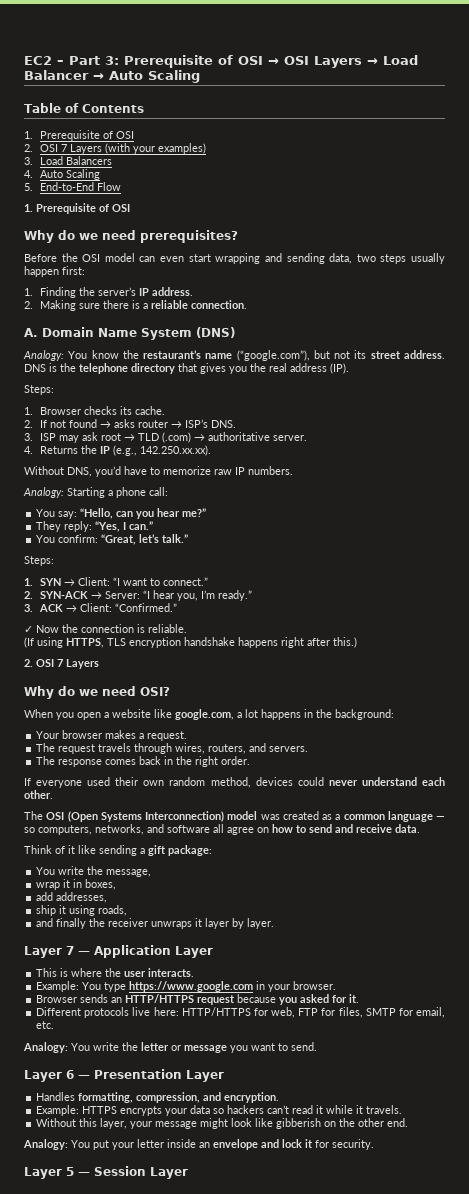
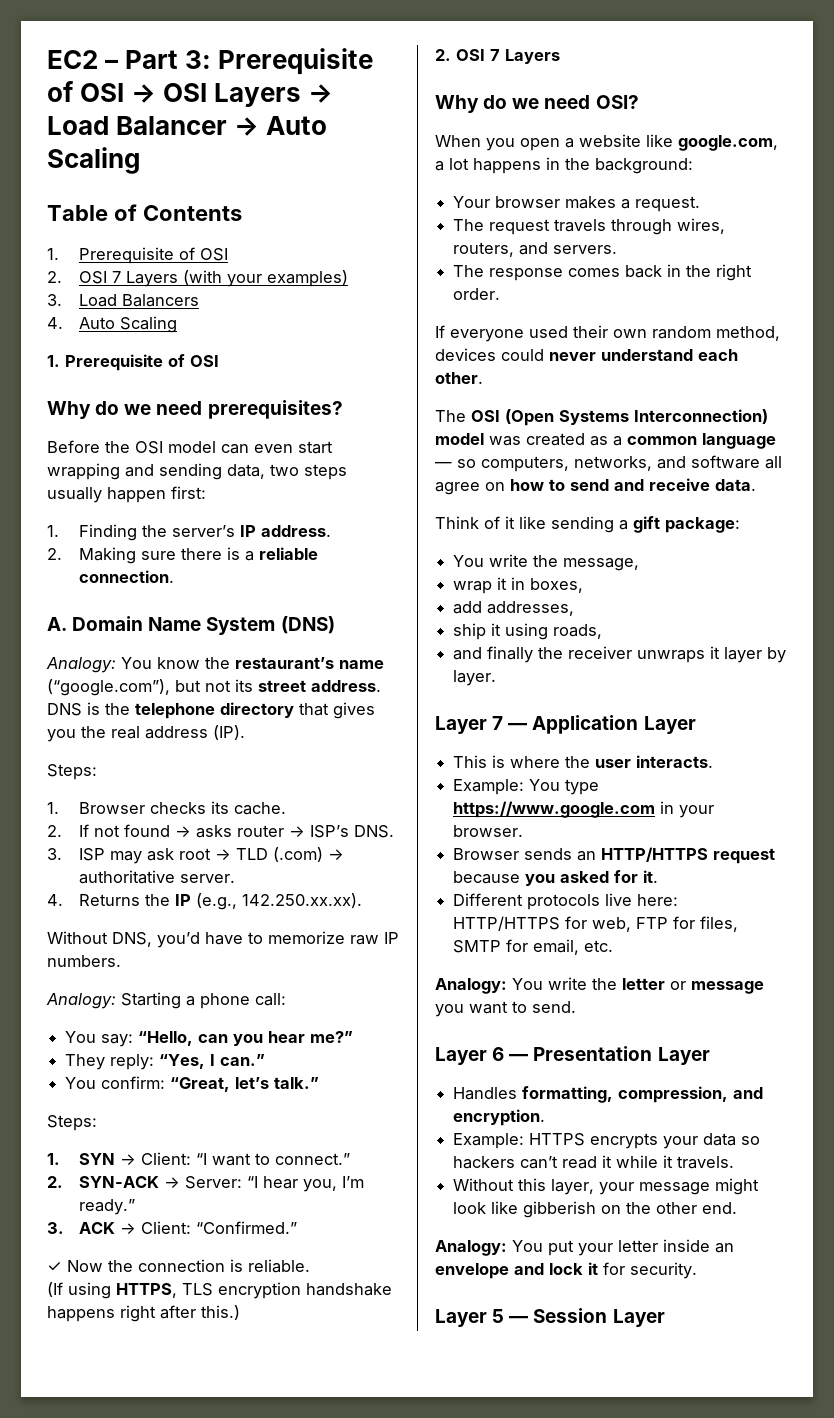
- 5. End-to-End Flow

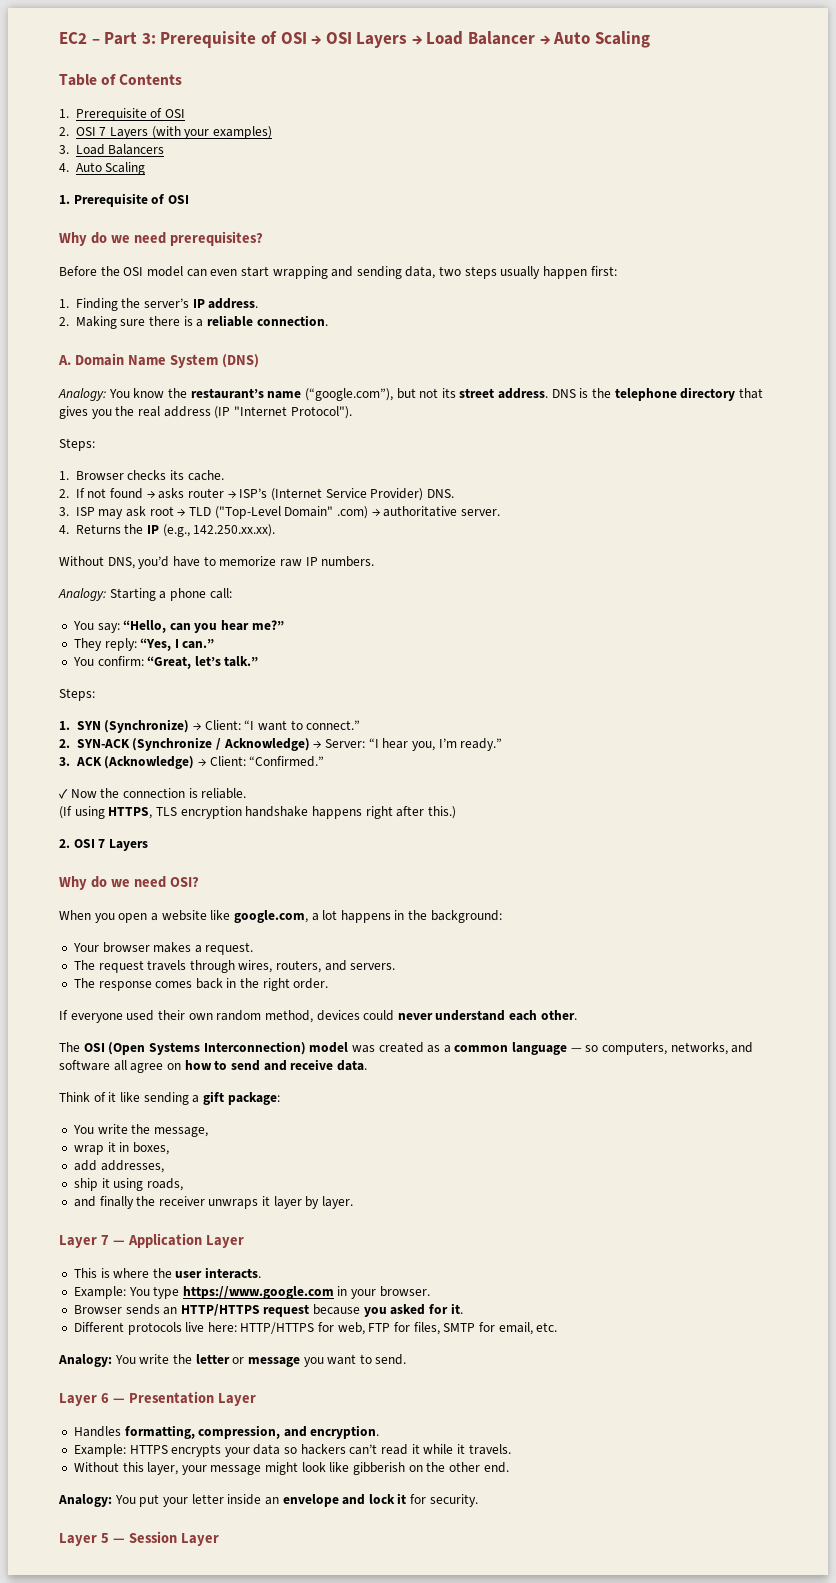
- DNS is the telephone directory that gives you the real address (IP).
+ DNS is the telephone directory that gives you the real address (IP "Internet Protocol").
- 2. If not found → asks router → ISP’s DNS.
+ 2. If not found → asks router → ISP’s (Internet Service Provider) DNS.
- 3. ISP may ask root → TLD (.com) → authoritative server.
+ 3. ISP may ask root → TLD ("Top-Level Domain" .com) → authoritative server.
- 1. SYN → Client: “I want to connect.”
+ 1. SYN (Synchronize) → Client: “I want to connect.”
- 2. SYN-ACK → Server: “I hear you, I’m ready.”
+ 2. SYN-ACK (Synchronize / Acknowledge) → Server: “I hear you, I’m ready.”
- 3. ACK → Client: “Confirmed.”
+ 3. ACK (Acknowledge) → Client: “Confirmed.”

